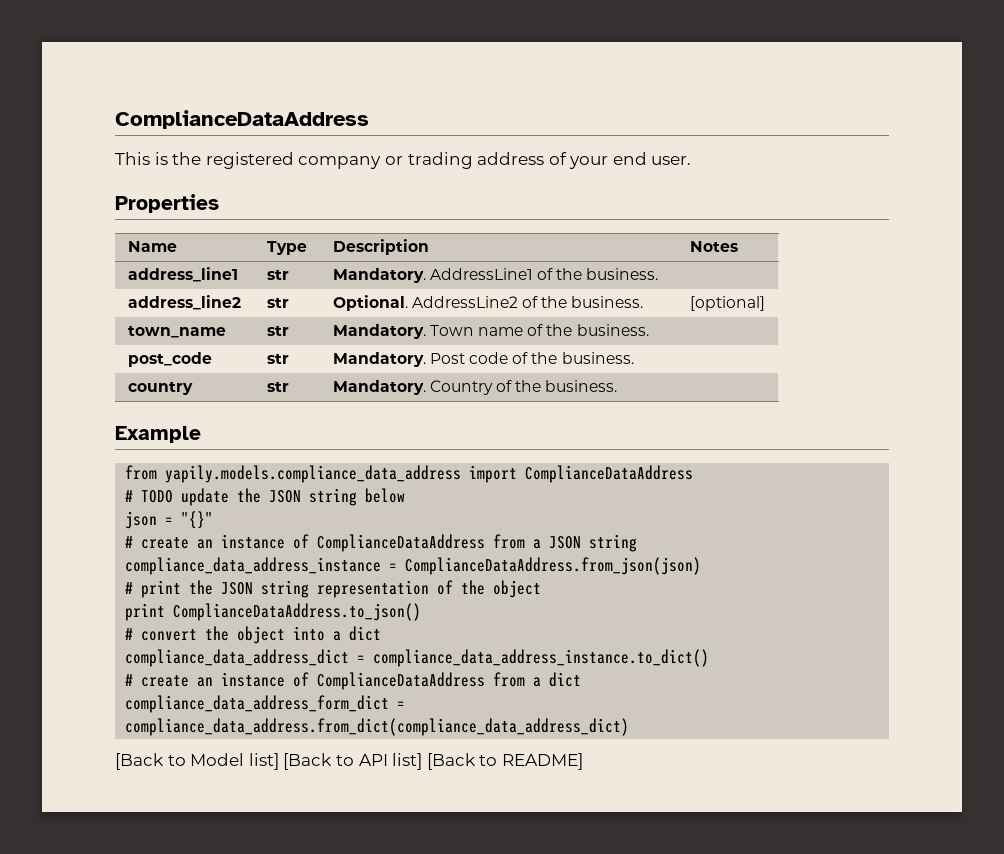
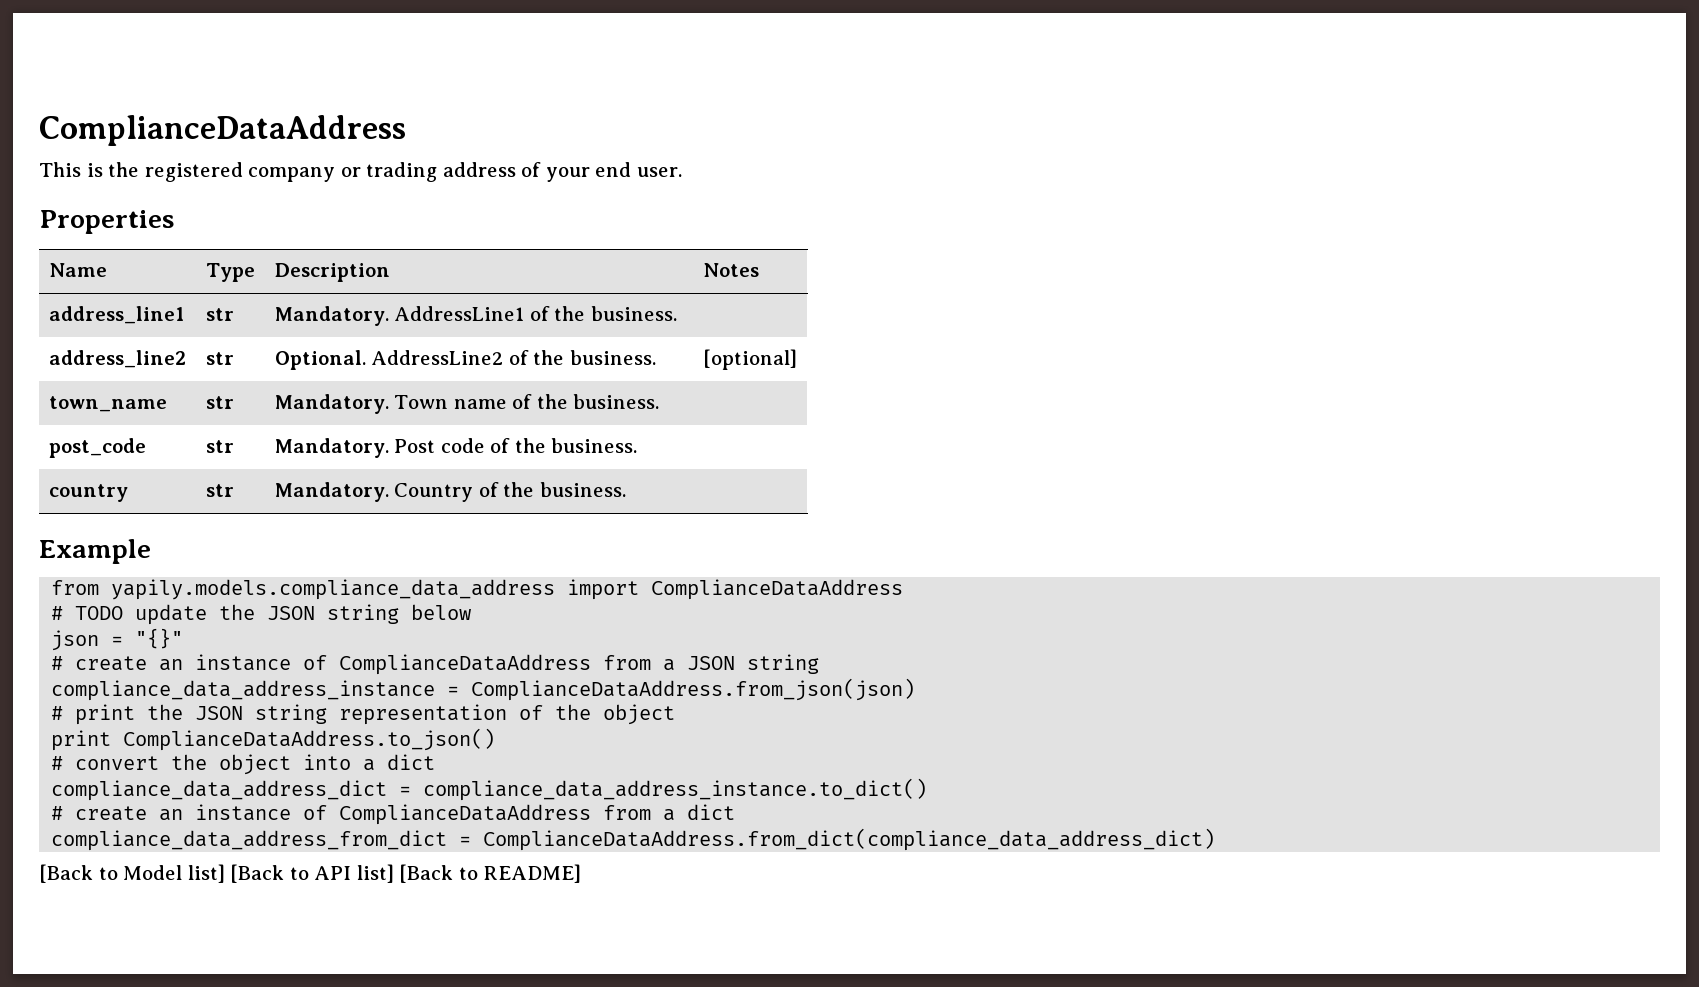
- compliance_data_address_form_dict = compliance_data_address.from_dict(compliance_data_address_dict)
+ compliance_data_address_from_dict = ComplianceDataAddress.from_dict(compliance_data_address_dict)

